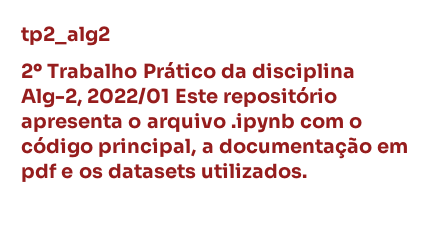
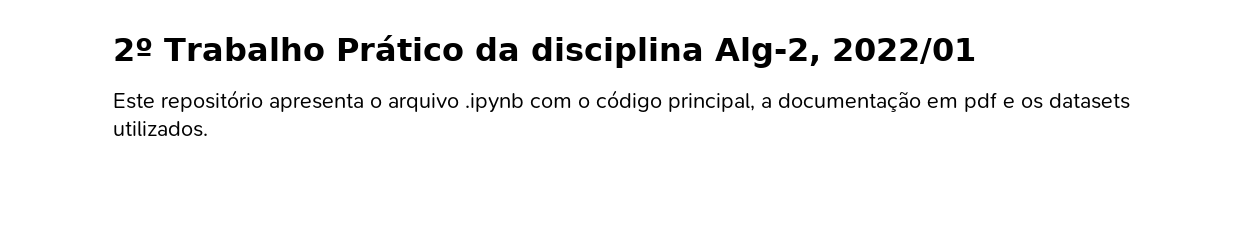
- tp2_alg2
- 2º Trabalho Prático da disciplina Alg-2, 2022/01 Este repositório apresenta o arquivo .ipynb com o código principal, a documentação em pdf e os datasets utilizados.
+ 2º Trabalho Prático da disciplina Alg-2, 2022/01
+ Este repositório apresenta o arquivo .ipynb com o código principal, a documentação em pdf e os datasets utilizados.

